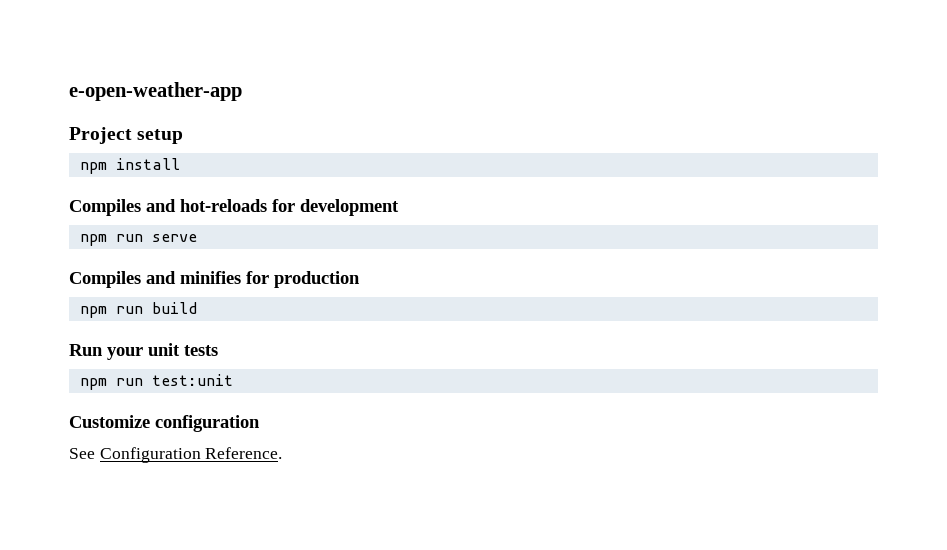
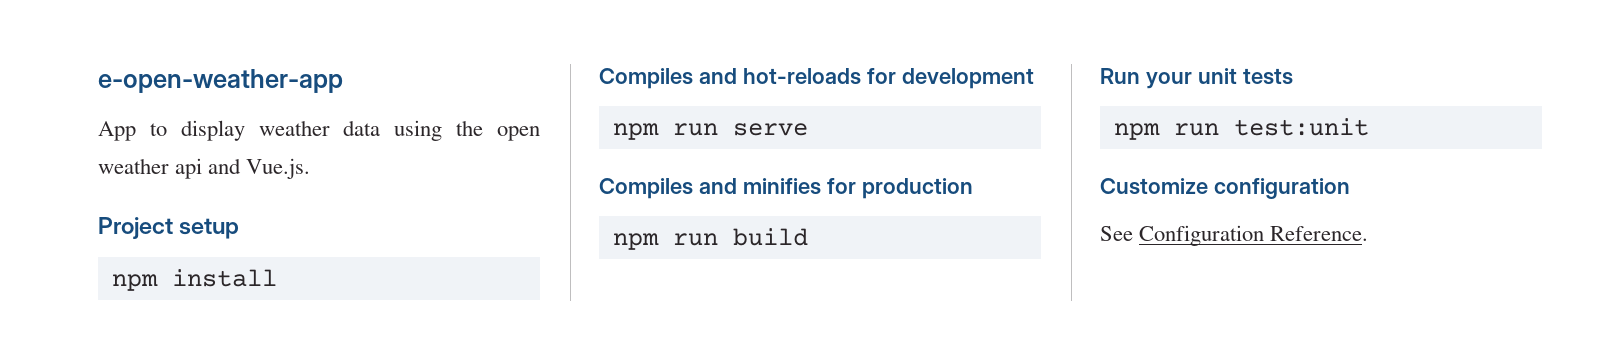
+ App to display weather data using the open weather api and Vue.js.

